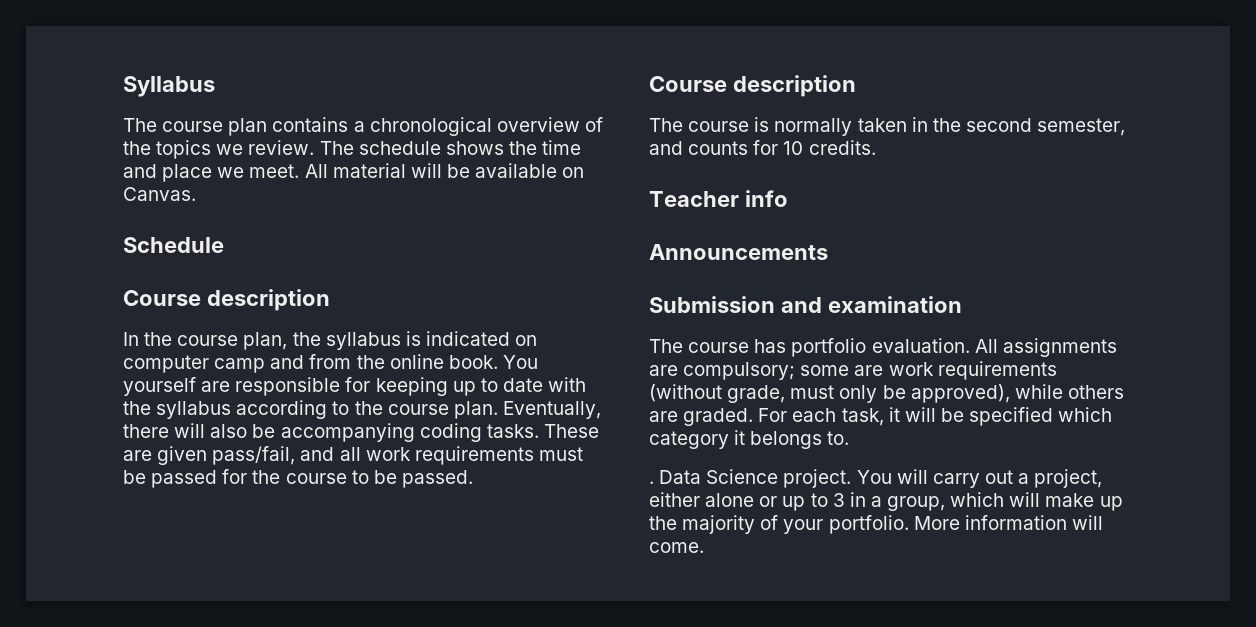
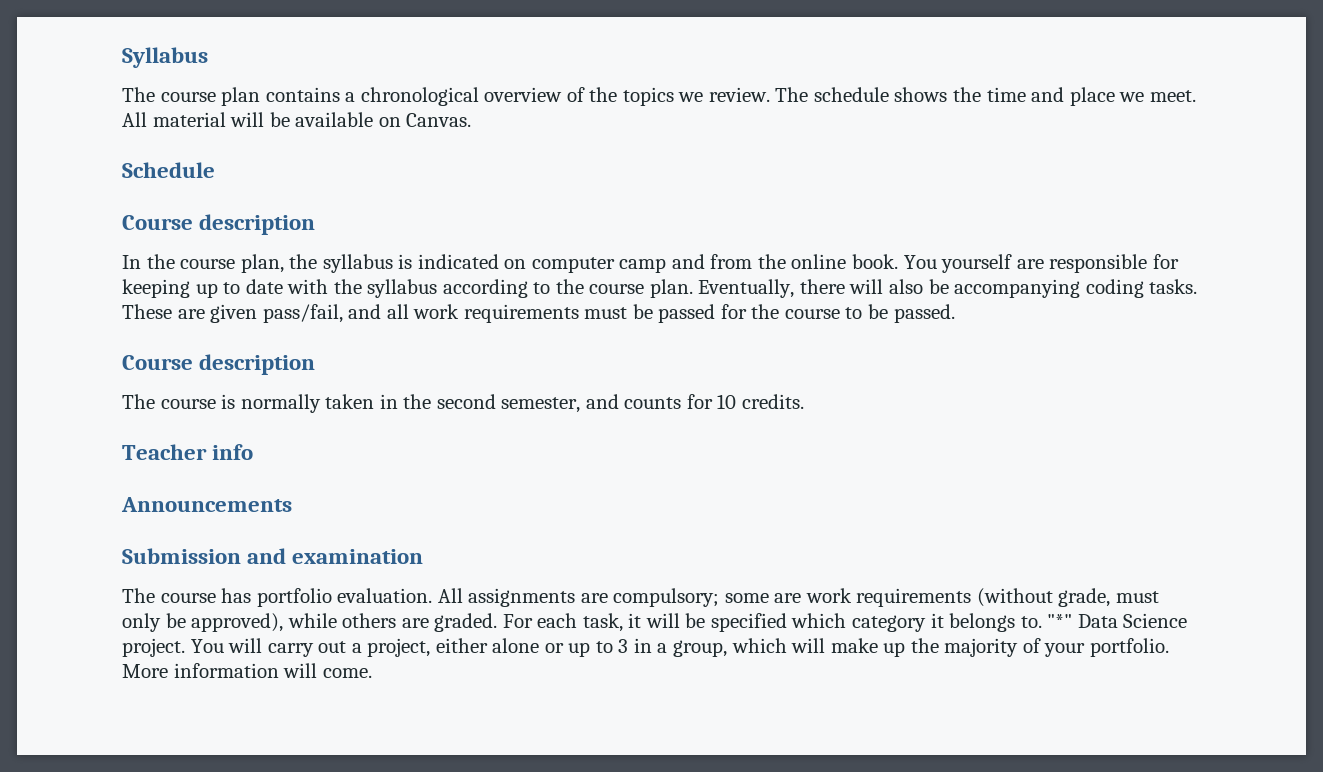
- For each task, it will be specified which category it belongs to.
- . Data Science project.
+ For each task, it will be specified which category it belongs to. "*" Data Science project.

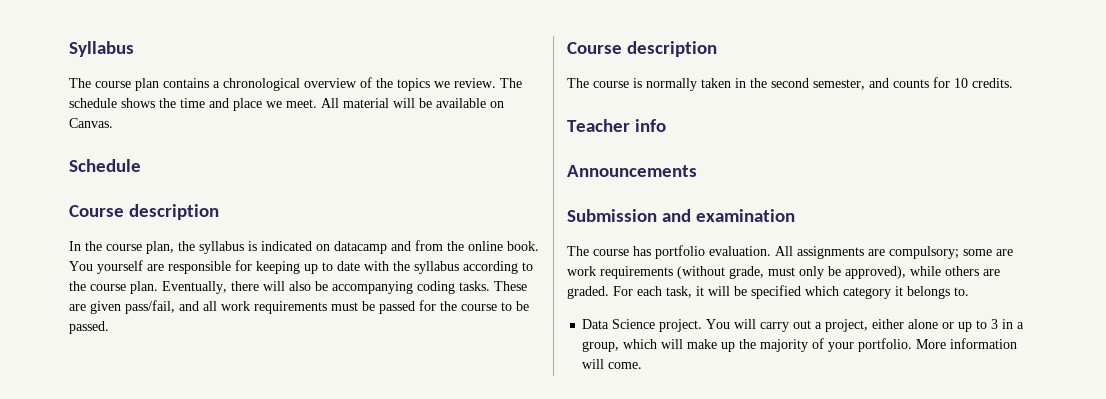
- In the course plan, the syllabus is indicated on computer camp and from the online book.
+ In the course plan, the syllabus is indicated on datacamp and from the online book.
- For each task, it will be specified which category it belongs to. "*" Data Science project.
+ For each task, it will be specified which category it belongs to.
+ Data Science project.

